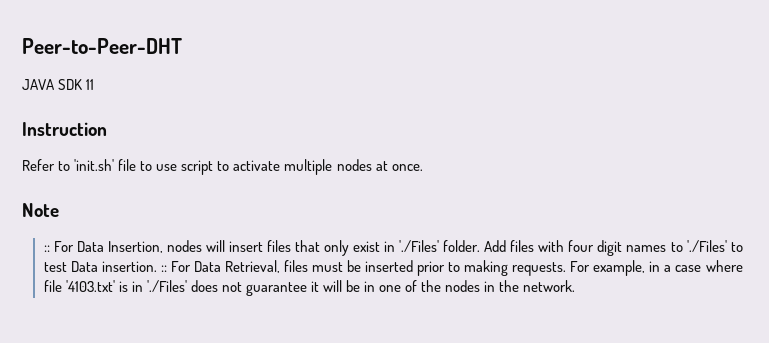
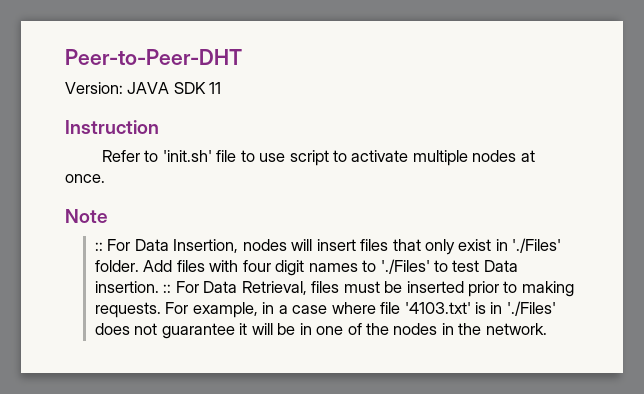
- JAVA SDK 11
+ Version: JAVA SDK 11

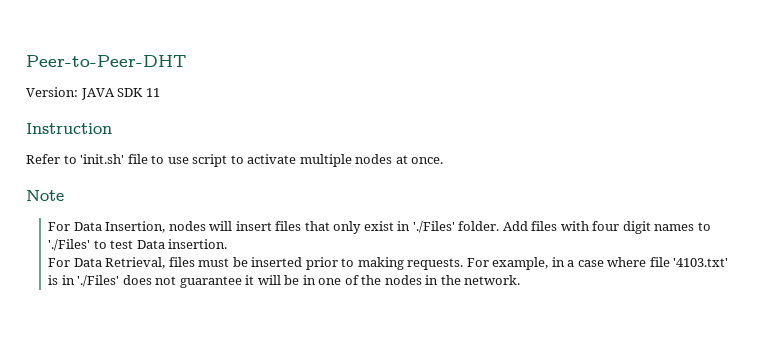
- :: For Data Insertion, nodes will insert files that only exist in './Files' folder.
+ For Data Insertion, nodes will insert files that only exist in './Files' folder.
- Add files with four digit names to './Files' to test Data insertion. :: For Data Retrieval, files must be inserted prior to making requests.
+ Add files with four digit names to './Files' to test Data insertion.
+ For Data Retrieval, files must be inserted prior to making requests.

